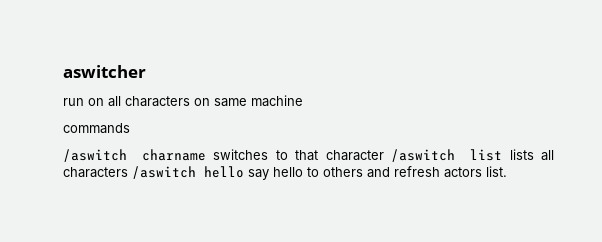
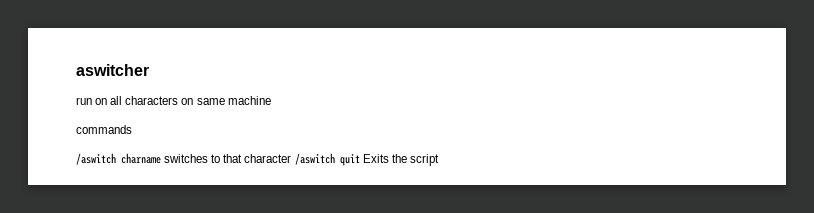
- /aswitch charname switches to that character /aswitch list lists all characters /aswitch hello say hello to others and refresh actors list.
+ /aswitch charname switches to that character /aswitch quit Exits the script

